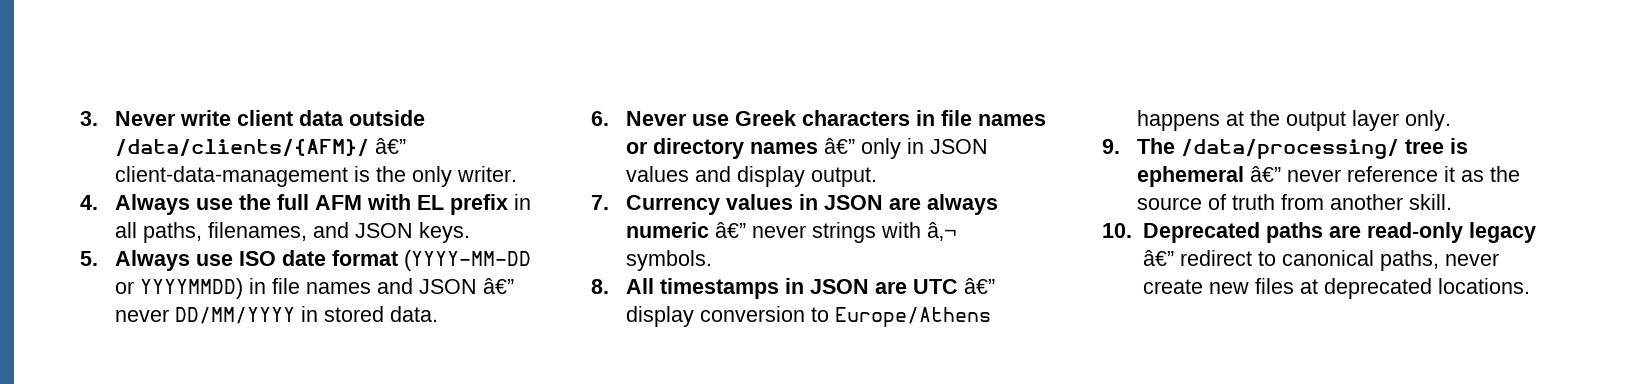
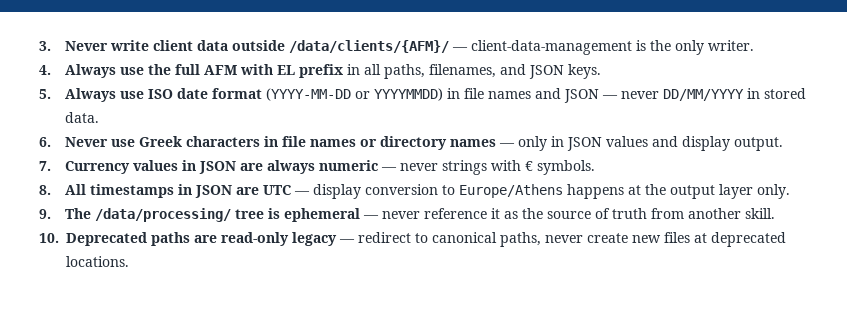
- 3. Never write client data outside /data/clients/{AFM}/ â€” client-data-management is the only writer.
+ 3. Never write client data outside /data/clients/{AFM}/ — client-data-management is the only writer.
- 5. Always use ISO date format (YYYY-MM-DD or YYYYMMDD) in file names and JSON â€” never DD/MM/YYYY in stored data.
+ 5. Always use ISO date format (YYYY-MM-DD or YYYYMMDD) in file names and JSON — never DD/MM/YYYY in stored data.
- 6. Never use Greek characters in file names or directory names â€” only in JSON values and display output.
+ 6. Never use Greek characters in file names or directory names — only in JSON values and display output.
- 7. Currency values in JSON are always numeric â€” never strings with â‚¬ symbols.
+ 7. Currency values in JSON are always numeric — never strings with € symbols.
- 8. All timestamps in JSON are UTC â€” display conversion to Europe/Athens happens at the output layer only.
+ 8. All timestamps in JSON are UTC — display conversion to Europe/Athens happens at the output layer only.
- 9. The /data/processing/ tree is ephemeral â€” never reference it as the source of truth from another skill.
+ 9. The /data/processing/ tree is ephemeral — never reference it as the source of truth from another skill.
- 10. Deprecated paths are read-only legacy â€” redirect to canonical paths, never create new files at deprecated locations.
+ 10. Deprecated paths are read-only legacy — redirect to canonical paths, never create new files at deprecated locations.

